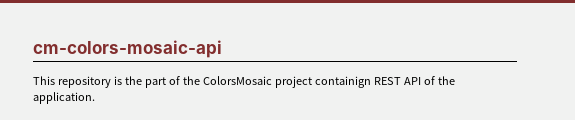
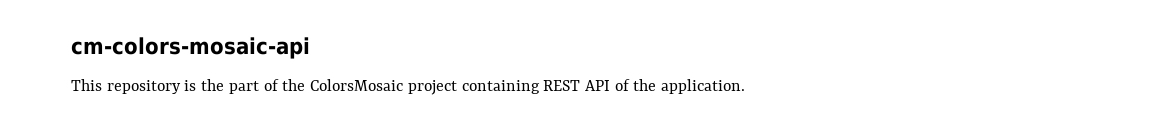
- This repository is the part of the ColorsMosaic project containign REST API of the application.
+ This repository is the part of the ColorsMosaic project containing REST API of the application.

